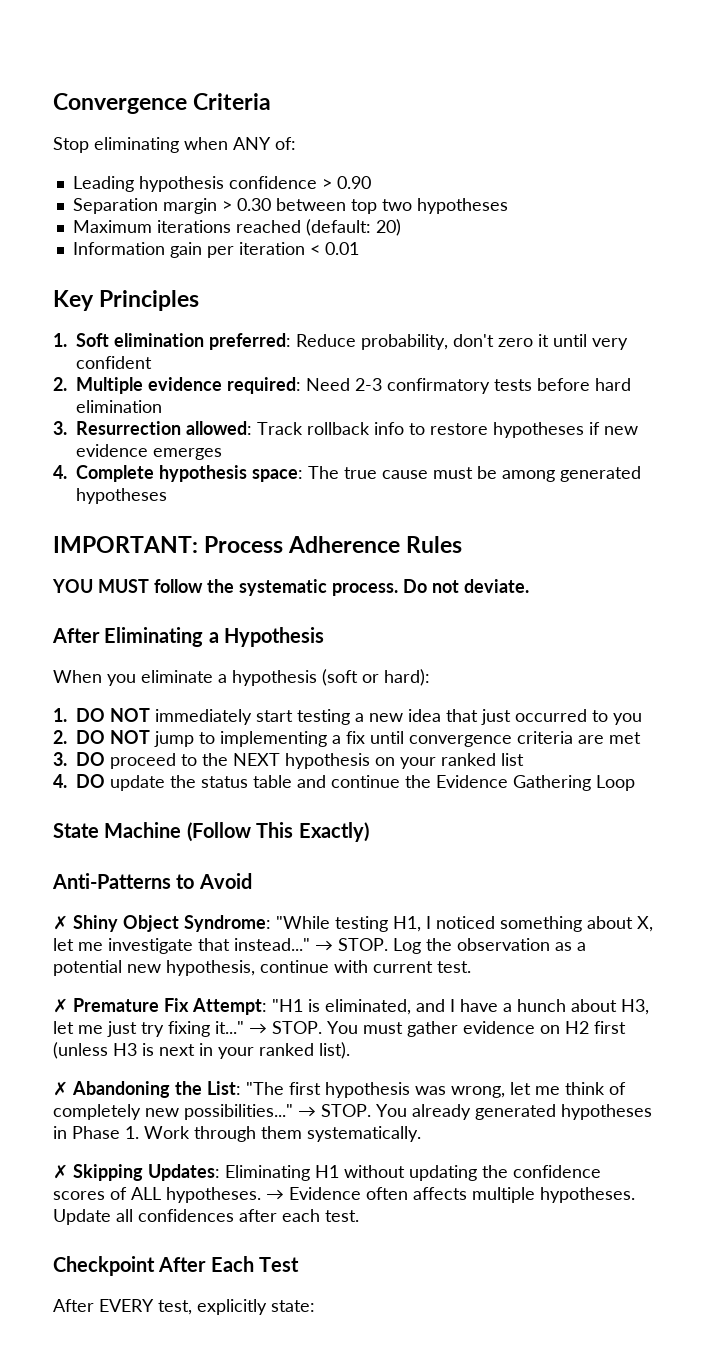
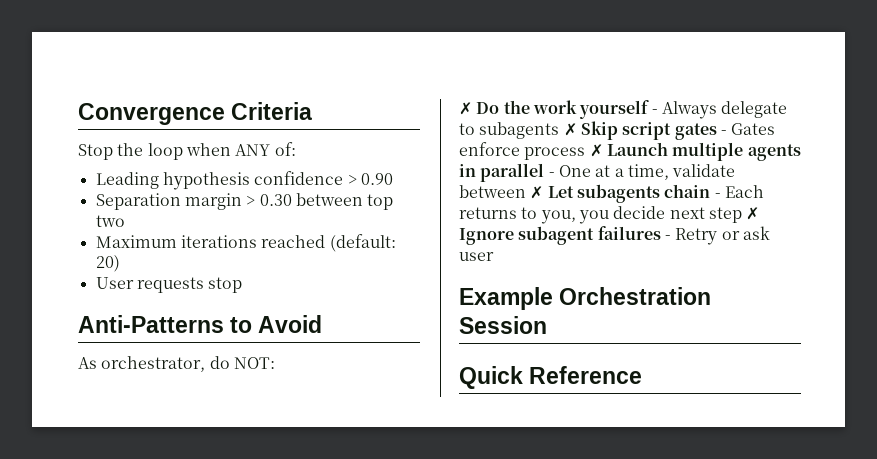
- Stop eliminating when ANY of:
+ Stop the loop when ANY of:
- Separation margin > 0.30 between top two hypotheses
+ Separation margin > 0.30 between top two
- Information gain per iteration < 0.01
- Key Principles
- 1. Soft elimination preferred: Reduce probability, don't zero it until very confident
- 2. Multiple evidence required: Need 2-3 confirmatory tests before hard elimination
- 3. Resurrection allowed: Track rollback info to restore hypotheses if new evidence emerges
- 4. Complete hypothesis space: The true cause must be among generated hypotheses
- IMPORTANT: Process Adherence Rules
- YOU MUST follow the systematic process. Do not deviate.
- After Eliminating a Hypothesis
- When you eliminate a hypothesis (soft or hard):
- 1. DO NOT immediately start testing a new idea that just occurred to you
- 2. DO NOT jump to implementing a fix until convergence criteria are met
- 3. DO proceed to the NEXT hypothesis on your ranked list
- 4. DO update the status table and continue the Evidence Gathering Loop
- State Machine (Follow This Exactly)
+ User requests stop
  Anti-Patterns to Avoid
- ✗ Shiny Object Syndrome: "While testing H1, I noticed something about X, let me investigate that instead..." → STOP. Log the observation as a potential new hypothesis, continue with current test.
- ✗ Premature Fix Attempt: "H1 is eliminated, and I have a hunch about H3, let me just try fixing it..." → STOP. You must gather evidence on H2 first (unless H3 is next in your ranked list).
- ✗ Abandoning the List: "The first hypothesis was wrong, let me think of completely new possibilities..." → STOP. You already generated hypotheses in Phase 1. Work through them systematically.
- ✗ Skipping Updates: Eliminating H1 without updating the confidence scores of ALL hypotheses. → Evidence often affects multiple hypotheses. Update all confidences after each test.
- Checkpoint After Each Test
- After EVERY test, explicitly state:
+ As orchestrator, do NOT:
+ ✗ Do the work yourself - Always delegate to subagents ✗ Skip script gates - Gates enforce process ✗ Launch multiple agents in parallel - One at a time, validate between ✗ Let subagents chain - Each returns to you, you decide next step ✗ Ignore subagent failures - Retry or ask user
+ Example Orchestration Session
+ Quick Reference

